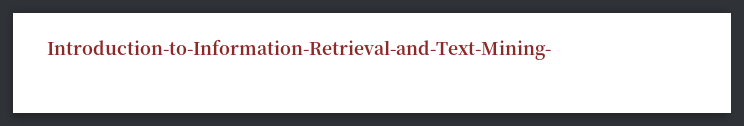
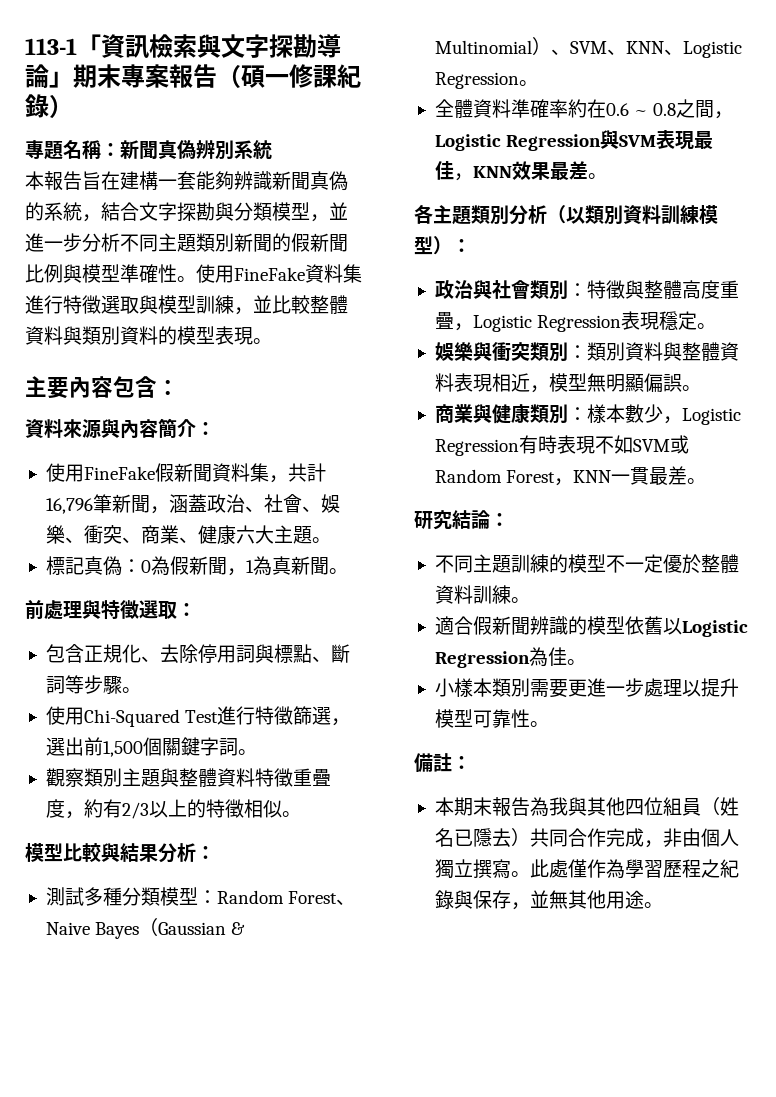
- Introduction-to-Information-Retrieval-and-Text-Mining-
+ 113-1「資訊檢索與文字探勘導論」期末專案報告（碩一修課紀錄）
+ 專題名稱：新聞真偽辨別系統
+ 本報告旨在建構一套能夠辨識新聞真偽的系統，結合文字探勘與分類模型，並進一步分析不同主題類別新聞的假新聞比例與模型準確性。使用FineFake資料集進行特徵選取與模型訓練，並比較整體資料與類別資料的模型表現。
+ 主要內容包含：
+ 資料來源與內容簡介：
+ 使用FineFake假新聞資料集，共計16,796筆新聞，涵蓋政治、社會、娛樂、衝突、商業、健康六大主題。
+ 標記真偽：0為假新聞，1為真新聞。
+ 前處理與特徵選取：
+ 包含正規化、去除停用詞與標點、斷詞等步驟。
+ 使用Chi-Squared Test進行特徵篩選，選出前1,500個關鍵字詞。
+ 觀察類別主題與整體資料特徵重疊度，約有2/3以上的特徵相似。
+ 模型比較與結果分析：
+ 測試多種分類模型：Random Forest、Naive Bayes（Gaussian & Multinomial）、SVM、KNN、Logistic Regression。
+ 全體資料準確率約在0.6 ~ 0.8之間，Logistic Regression與SVM表現最佳，KNN效果最差。
+ 各主題類別分析（以類別資料訓練模型）：
+ 政治與社會類別：特徵與整體高度重疊，Logistic Regression表現穩定。
+ 娛樂與衝突類別：類別資料與整體資料表現相近，模型無明顯偏誤。
+ 商業與健康類別：樣本數少，Logistic Regression有時表現不如SVM或Random Forest，KNN一貫最差。
+ 研究結論：
+ 不同主題訓練的模型不一定優於整體資料訓練。
+ 適合假新聞辨識的模型依舊以Logistic Regression為佳。
+ 小樣本類別需要更進一步處理以提升模型可靠性。
+ 備註：
+ 本期末報告為我與其他四位組員（姓名已隱去）共同合作完成，非由個人獨立撰寫。此處僅作為學習歷程之紀錄與保存，並無其他用途。

